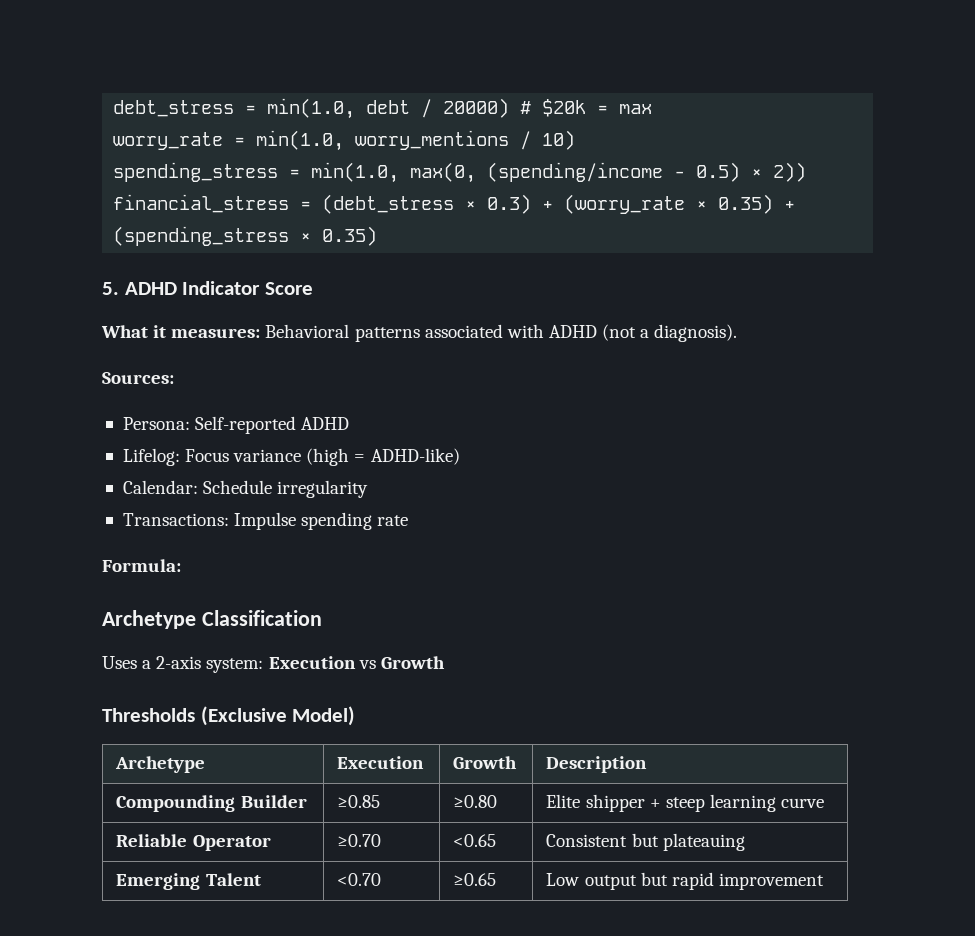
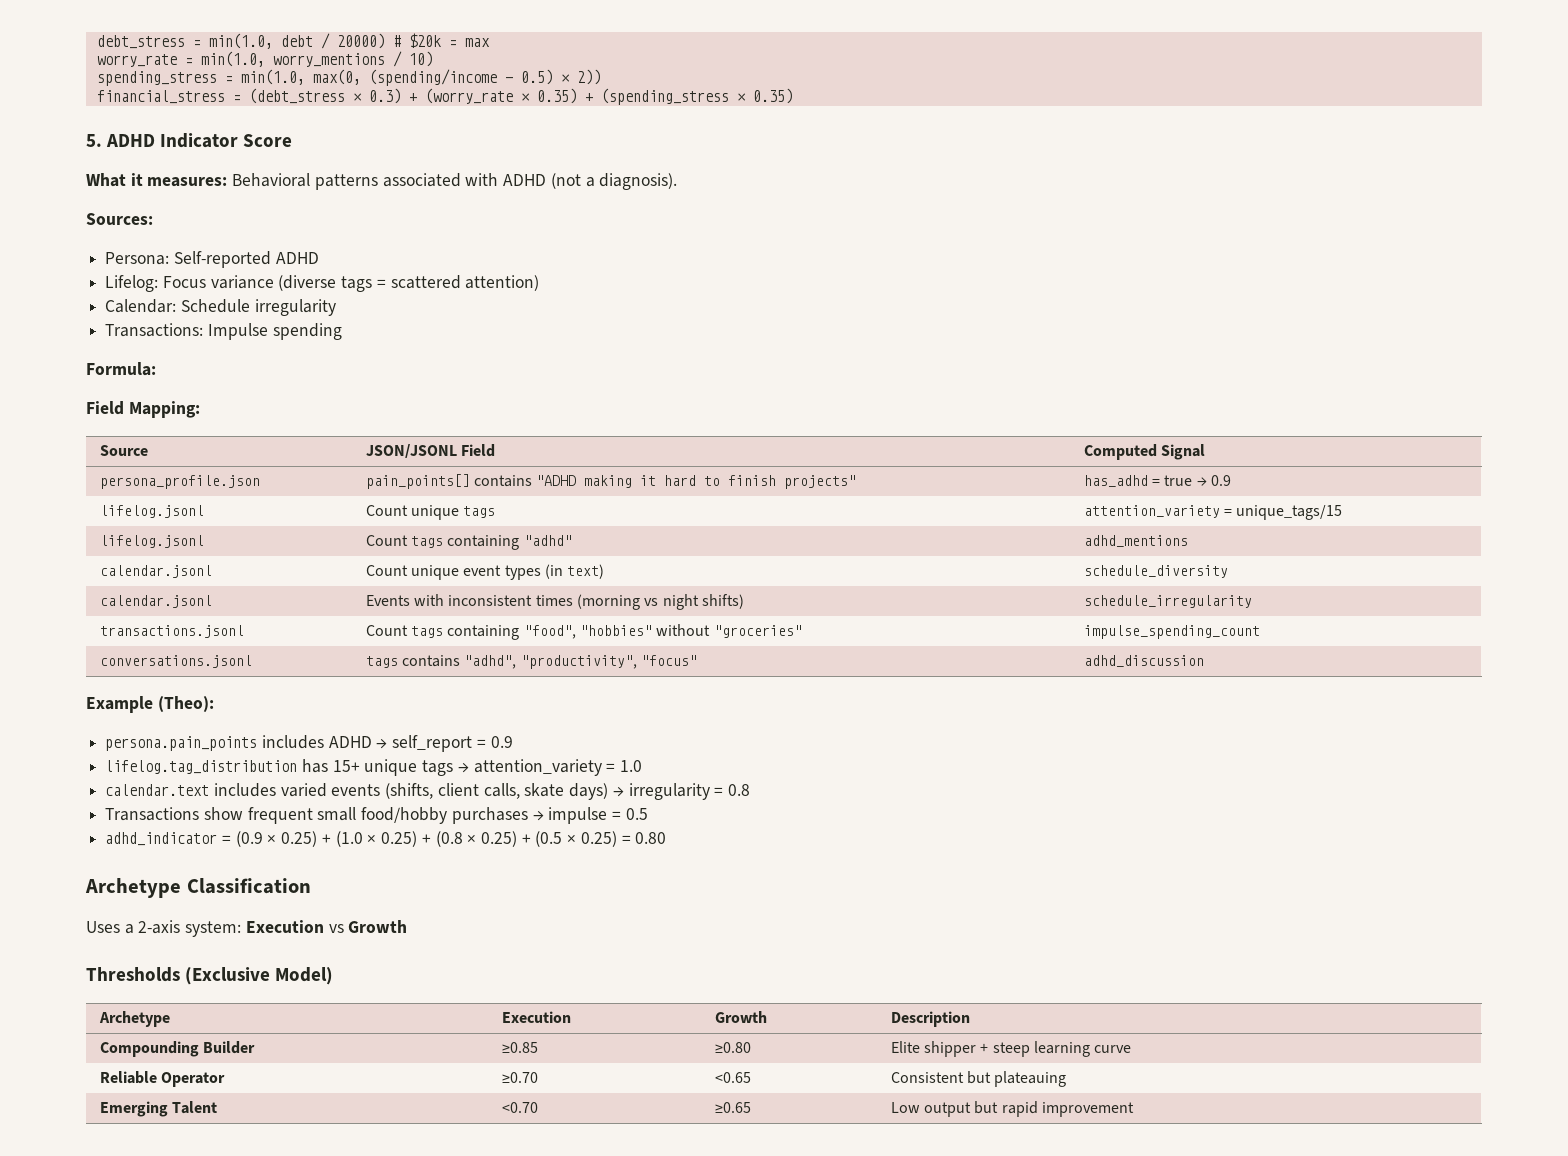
- Lifelog: Focus variance (high = ADHD-like)
+ Lifelog: Focus variance (diverse tags = scattered attention)
- Transactions: Impulse spending rate
+ Transactions: Impulse spending
+ Field Mapping:
+ Source | JSON/JSONL Field | Computed Signal
+ persona_profile.json | pain_points[] contains "ADHD making it hard to finish projects" | has_adhd = true → 0.9
+ lifelog.jsonl | Count unique tags | attention_variety = unique_tags/15
+ lifelog.jsonl | Count tags containing "adhd" | adhd_mentions
+ calendar.jsonl | Count unique event types (in text) | schedule_diversity
+ calendar.jsonl | Events with inconsistent times (morning vs night shifts) | schedule_irregularity
+ transactions.jsonl | Count tags containing "food", "hobbies" without "groceries" | impulse_spending_count
+ conversations.jsonl | tags contains "adhd", "productivity", "focus" | adhd_discussion
+ Example (Theo):
+ persona.pain_points includes ADHD → self_report = 0.9
+ lifelog.tag_distribution has 15+ unique tags → attention_variety = 1.0
+ calendar.text includes varied events (shifts, client calls, skate days) → irregularity = 0.8
+ Transactions show frequent small food/hobby purchases → impulse = 0.5
+ adhd_indicator = (0.9 × 0.25) + (1.0 × 0.25) + (0.8 × 0.25) + (0.5 × 0.25) = 0.80

